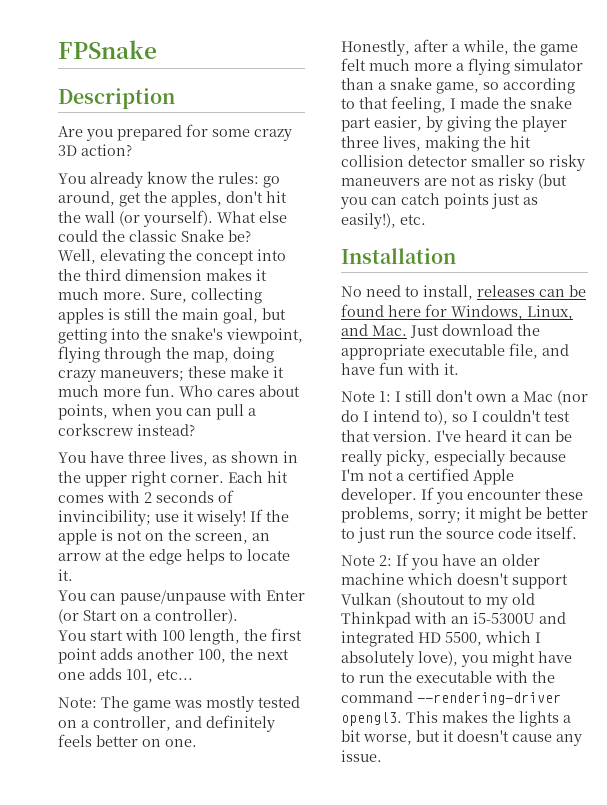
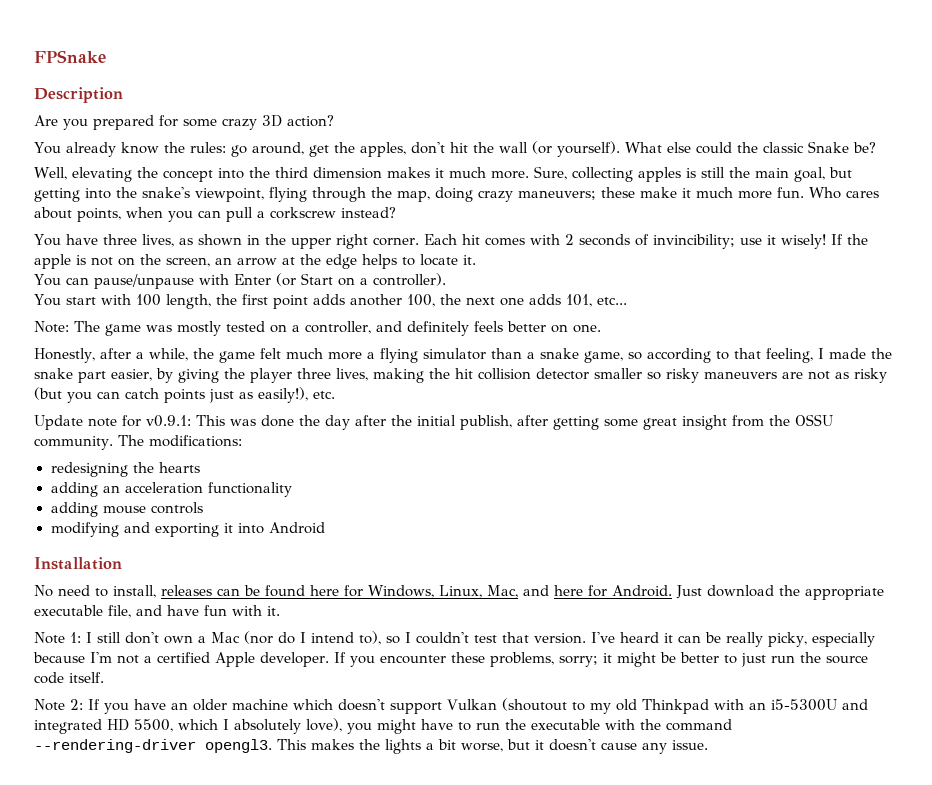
+ Update note for v0.9.1: This was done the day after the initial publish, after getting some great insight from the OSSU community. The modifications:
+ redesigning the hearts
+ adding an acceleration functionality
+ adding mouse controls
+ modifying and exporting it into Android
- No need to install, releases can be found here for Windows, Linux, and Mac. Just download the appropriate executable file, and have fun with it.
+ No need to install, releases can be found here for Windows, Linux, Mac, and here for Android. Just download the appropriate executable file, and have fun with it.

